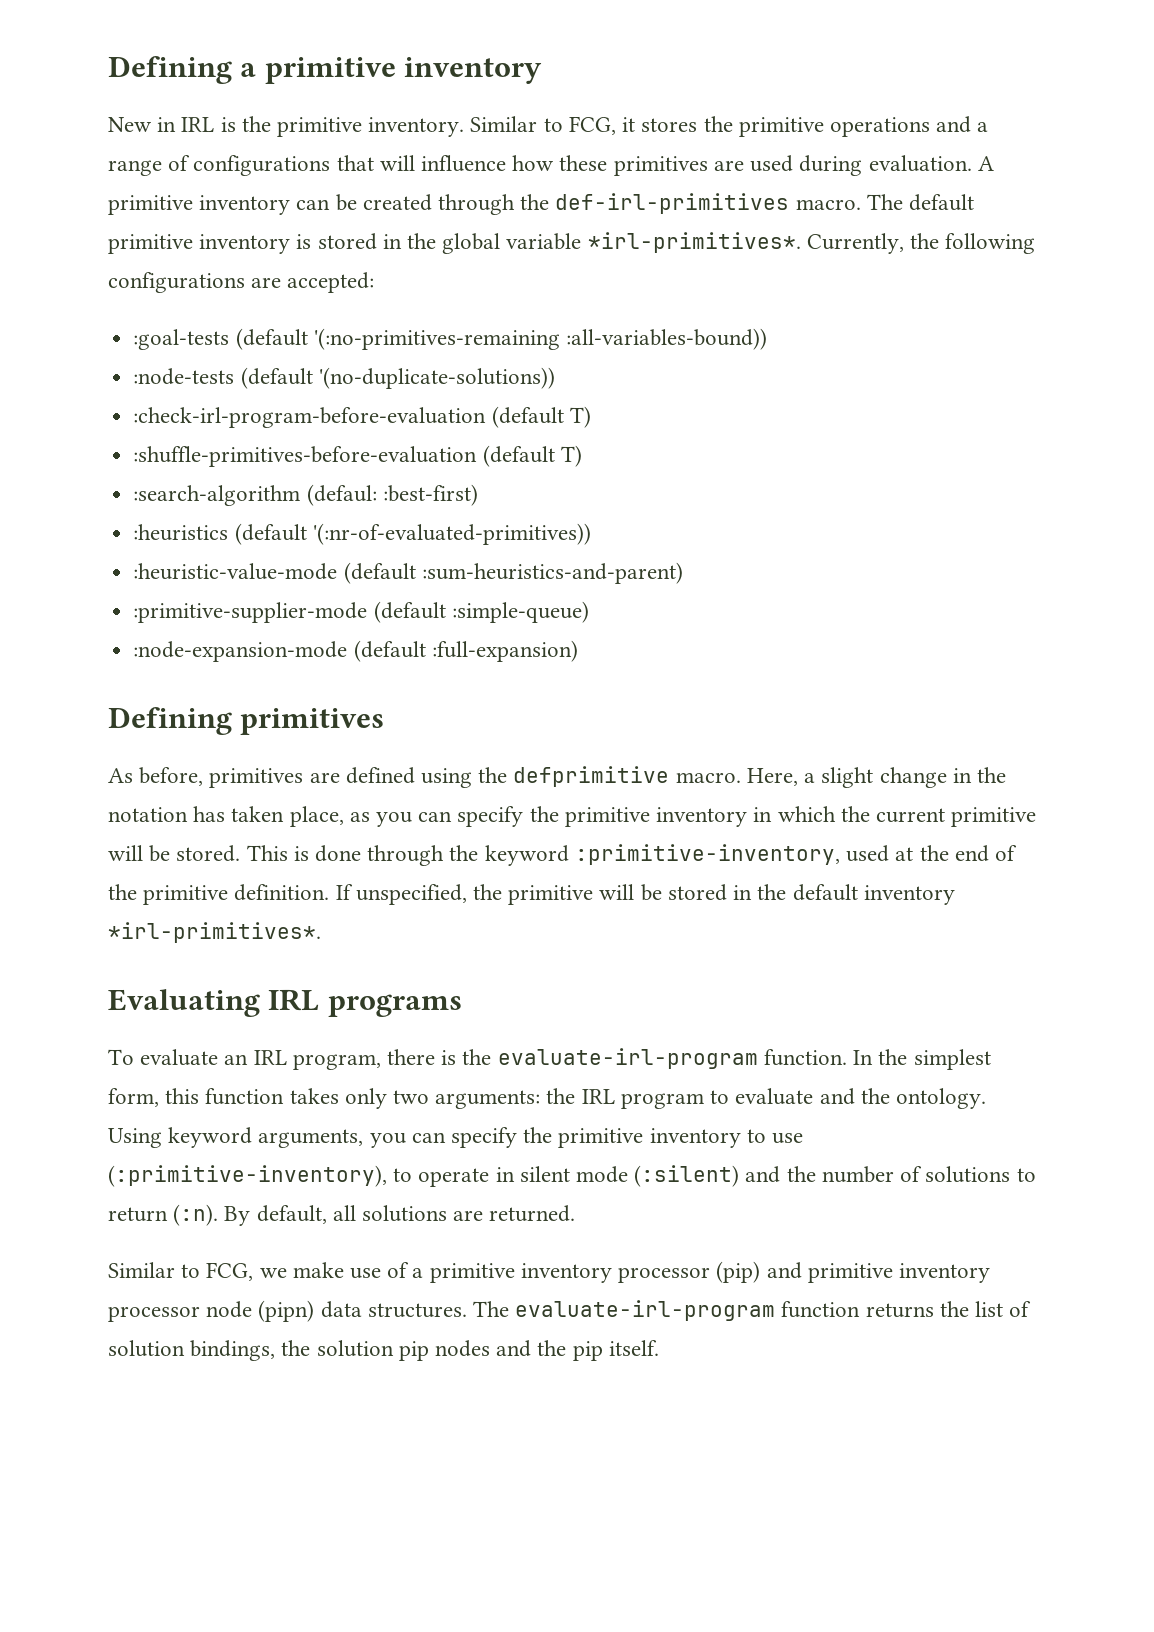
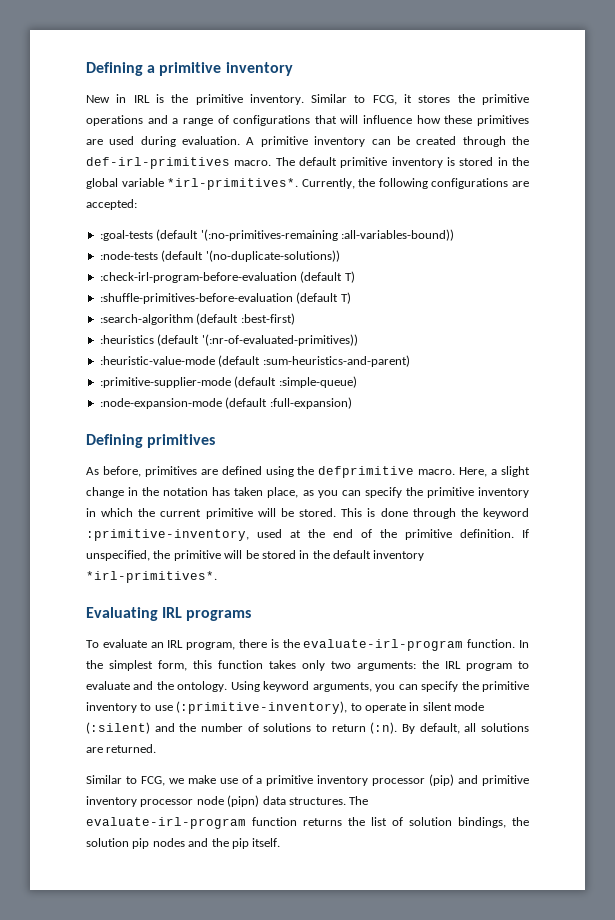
- :search-algorithm (defaul: :best-first)
+ :search-algorithm (default :best-first)

